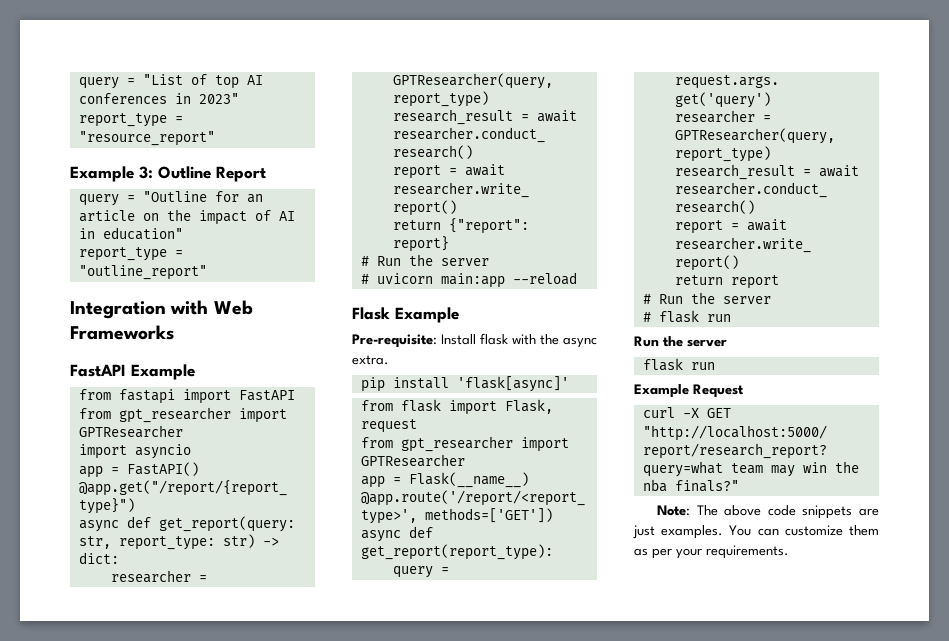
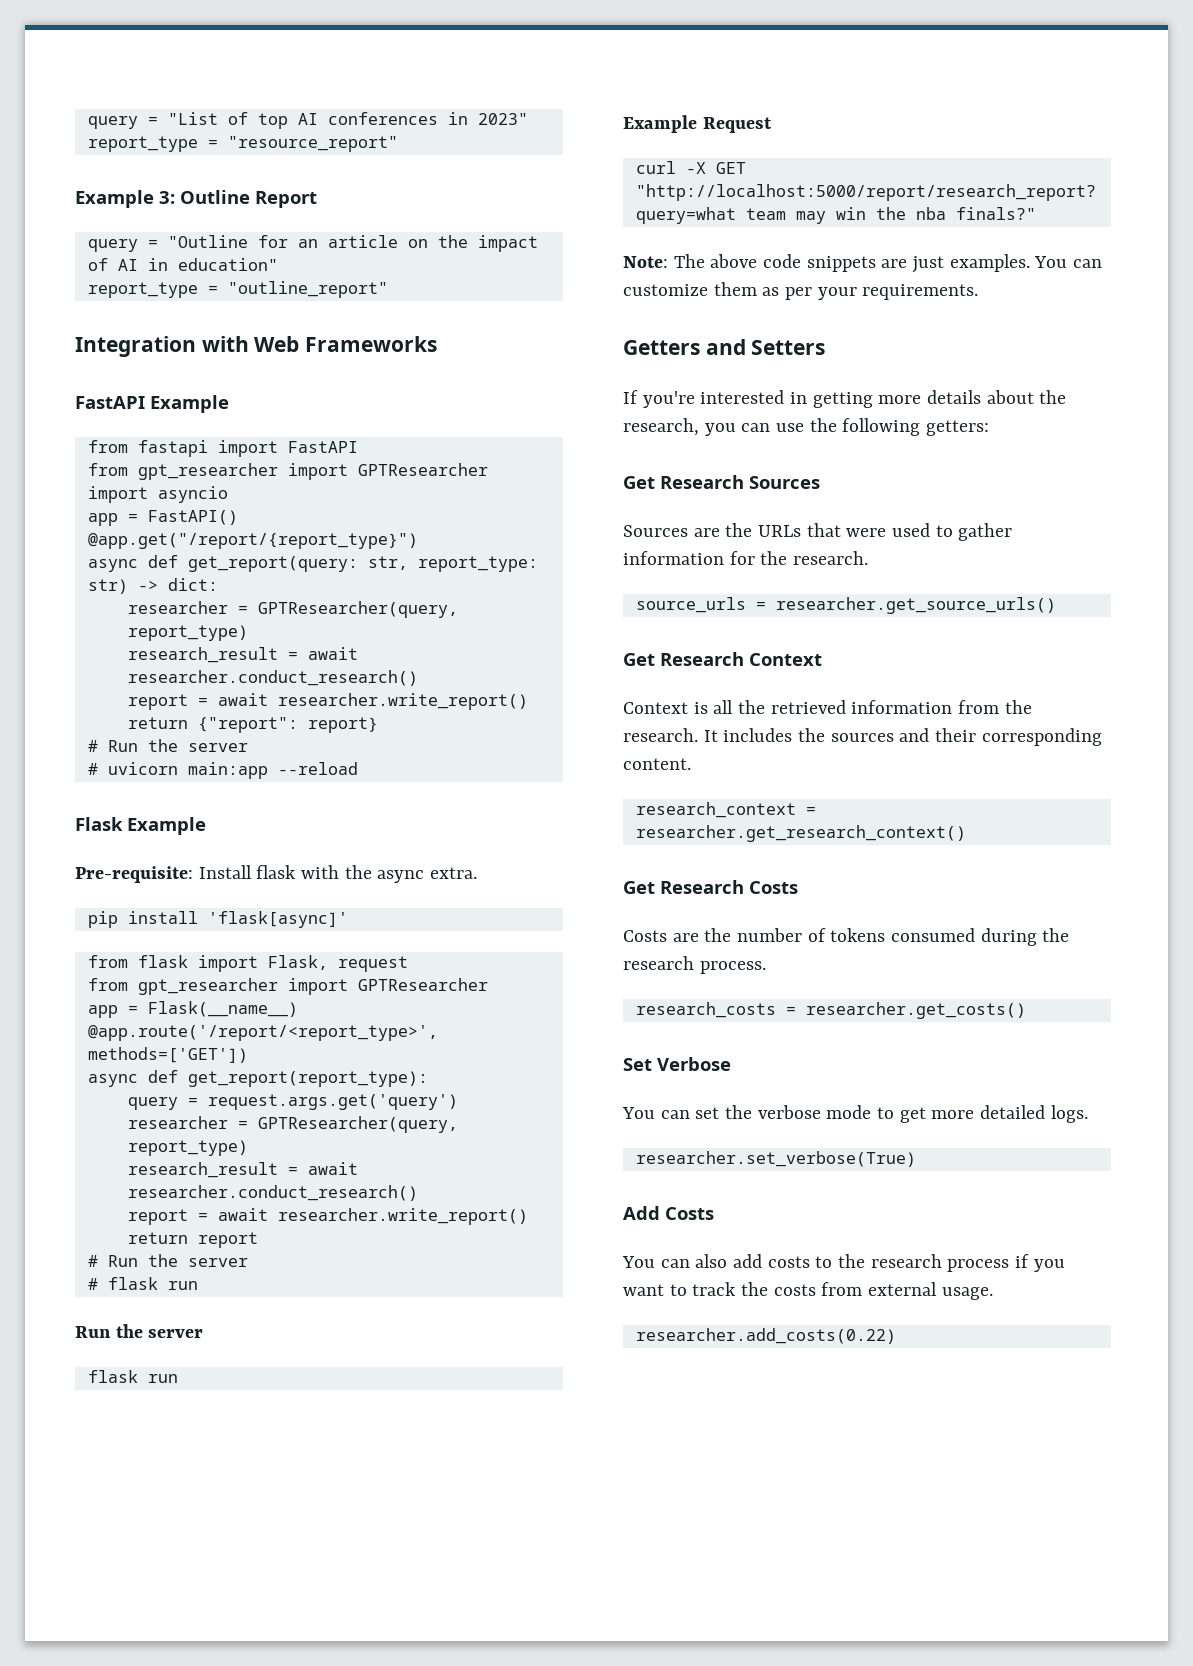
+ Getters and Setters
+ If you're interested in getting more details about the research, you can use the following getters:
+ Get Research Sources
+ Sources are the URLs that were used to gather information for the research.
+ source_urls = researcher.get_source_urls()
+ Get Research Context
+ Context is all the retrieved information from the research. It includes the sources and their corresponding content.
+ research_context = researcher.get_research_context()
+ Get Research Costs
+ Costs are the number of tokens consumed during the research process.
+ research_costs = researcher.get_costs()
+ Set Verbose
+ You can set the verbose mode to get more detailed logs.
+ researcher.set_verbose(True)
+ Add Costs
+ You can also add costs to the research process if you want to track the costs from external usage.
+ researcher.add_costs(0.22)

